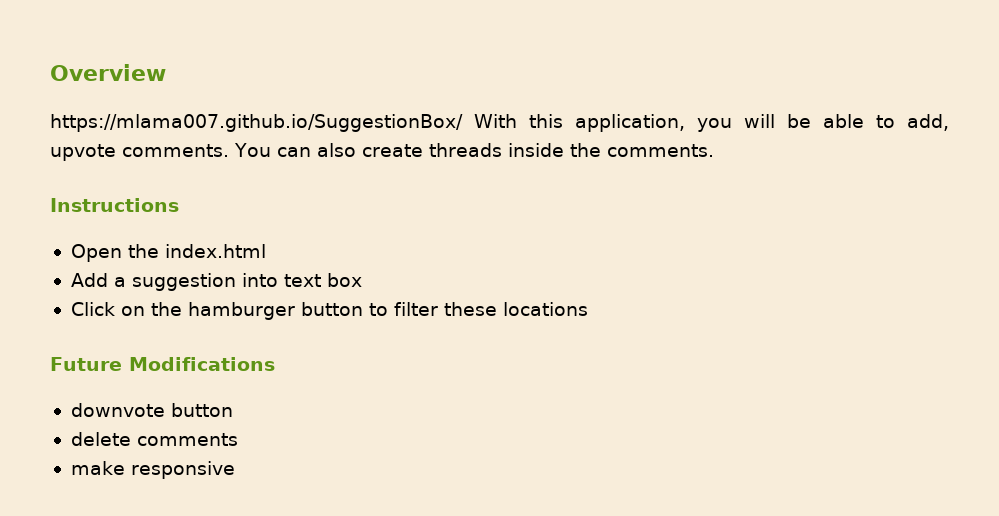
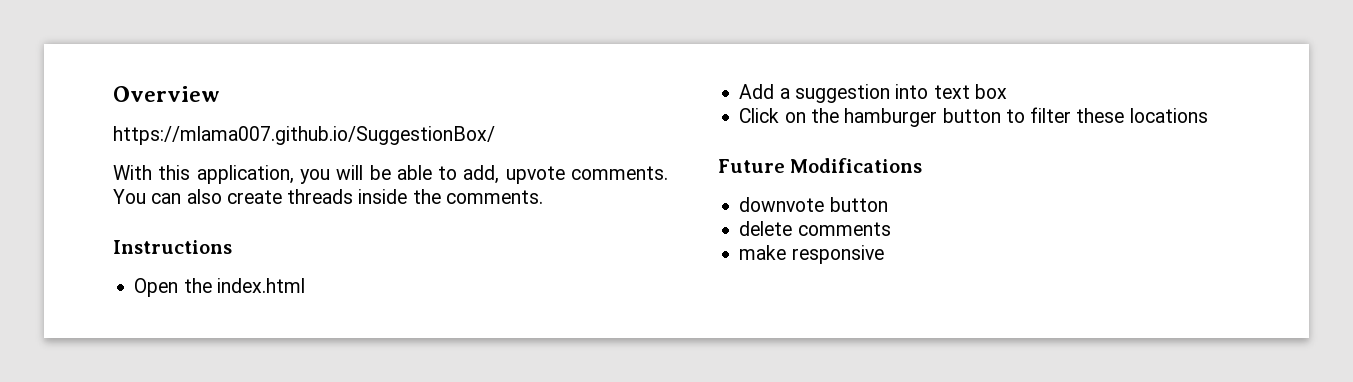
- https://mlama007.github.io/SuggestionBox/ With this application, you will be able to add, upvote comments.
+ https://mlama007.github.io/SuggestionBox/
+ With this application, you will be able to add, upvote comments.

